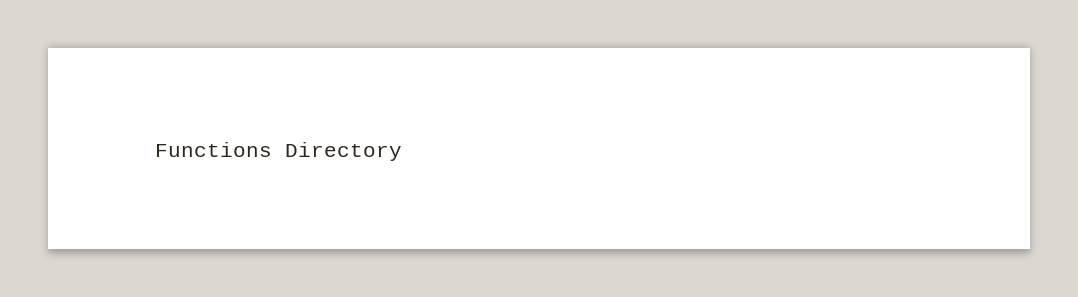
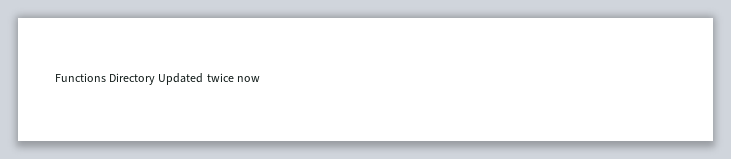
- Functions Directory
+ Functions Directory Updated twice now

